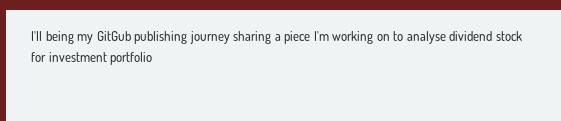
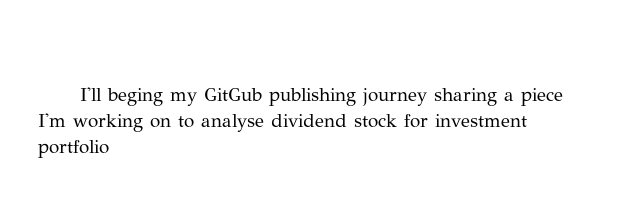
- I'll being my GitGub publishing journey sharing a piece I'm working on to analyse dividend stock for investment portfolio
+ I'll beging my GitGub publishing journey sharing a piece I'm working on to analyse dividend stock for investment portfolio

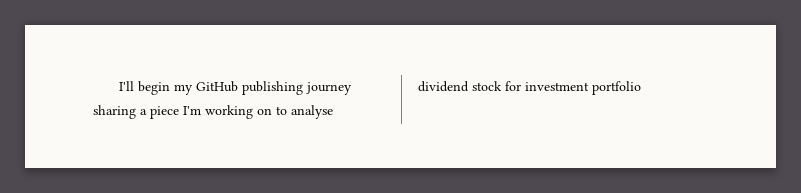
- I'll beging my GitGub publishing journey sharing a piece I'm working on to analyse dividend stock for investment portfolio
+ I'll begin my GitHub publishing journey sharing a piece I'm working on to analyse dividend stock for investment portfolio

